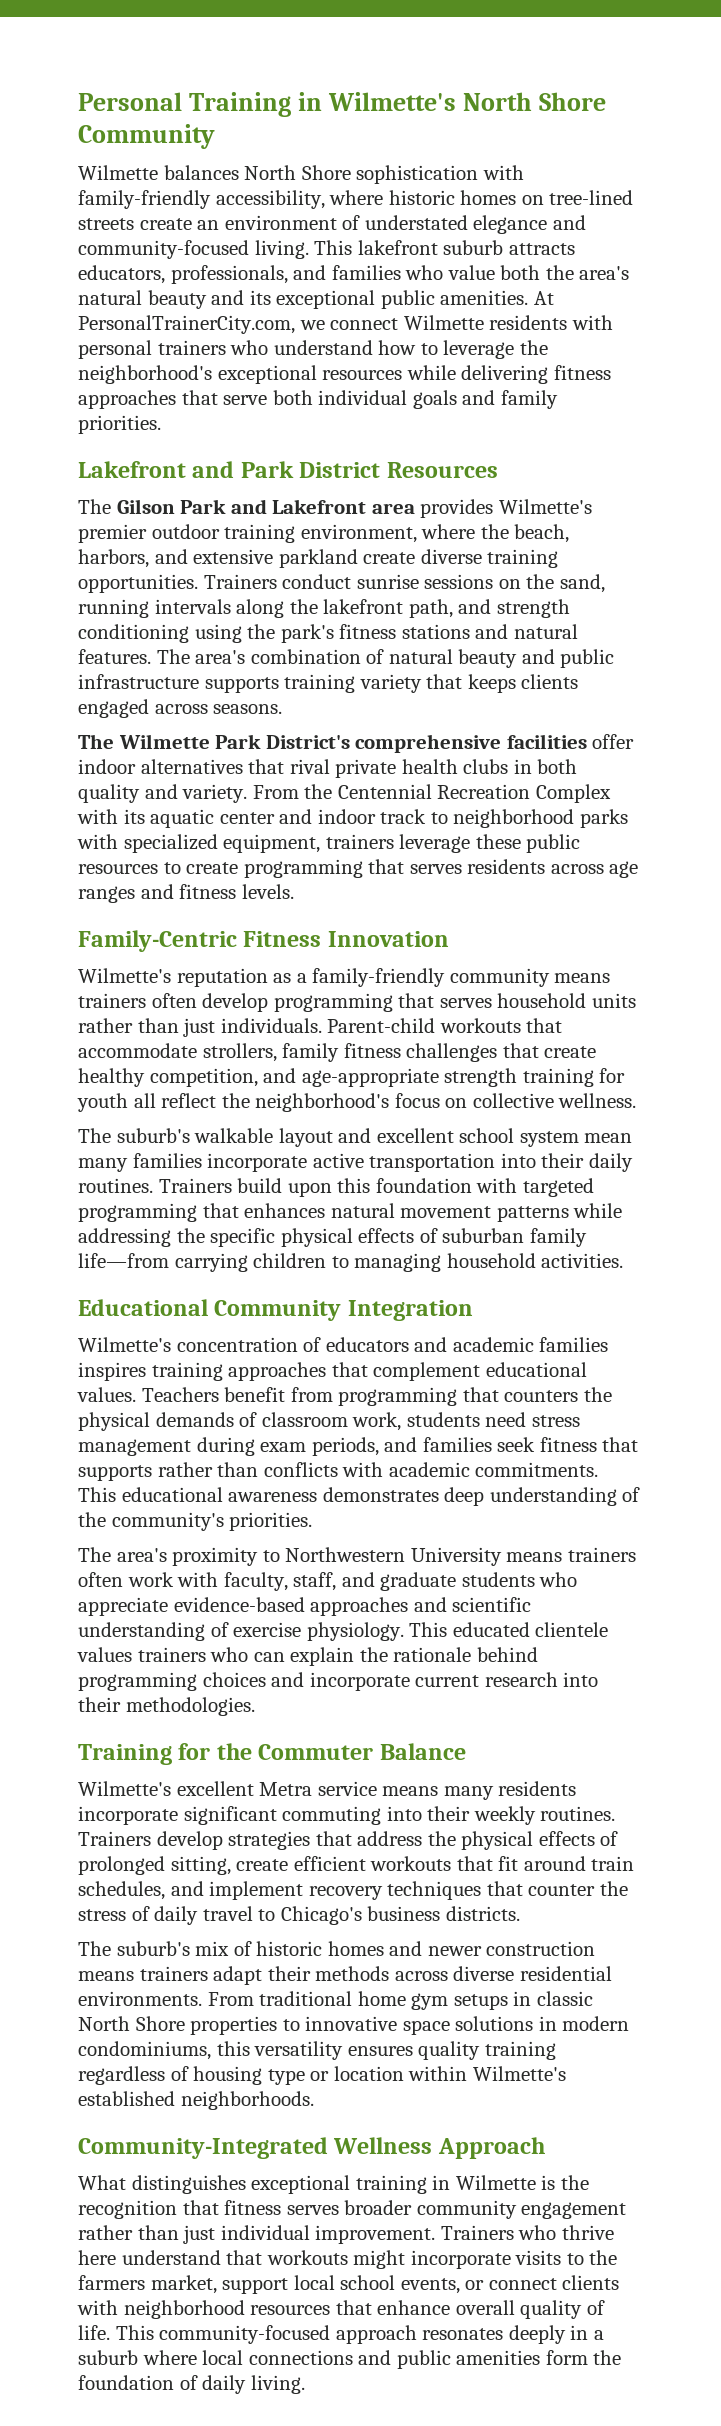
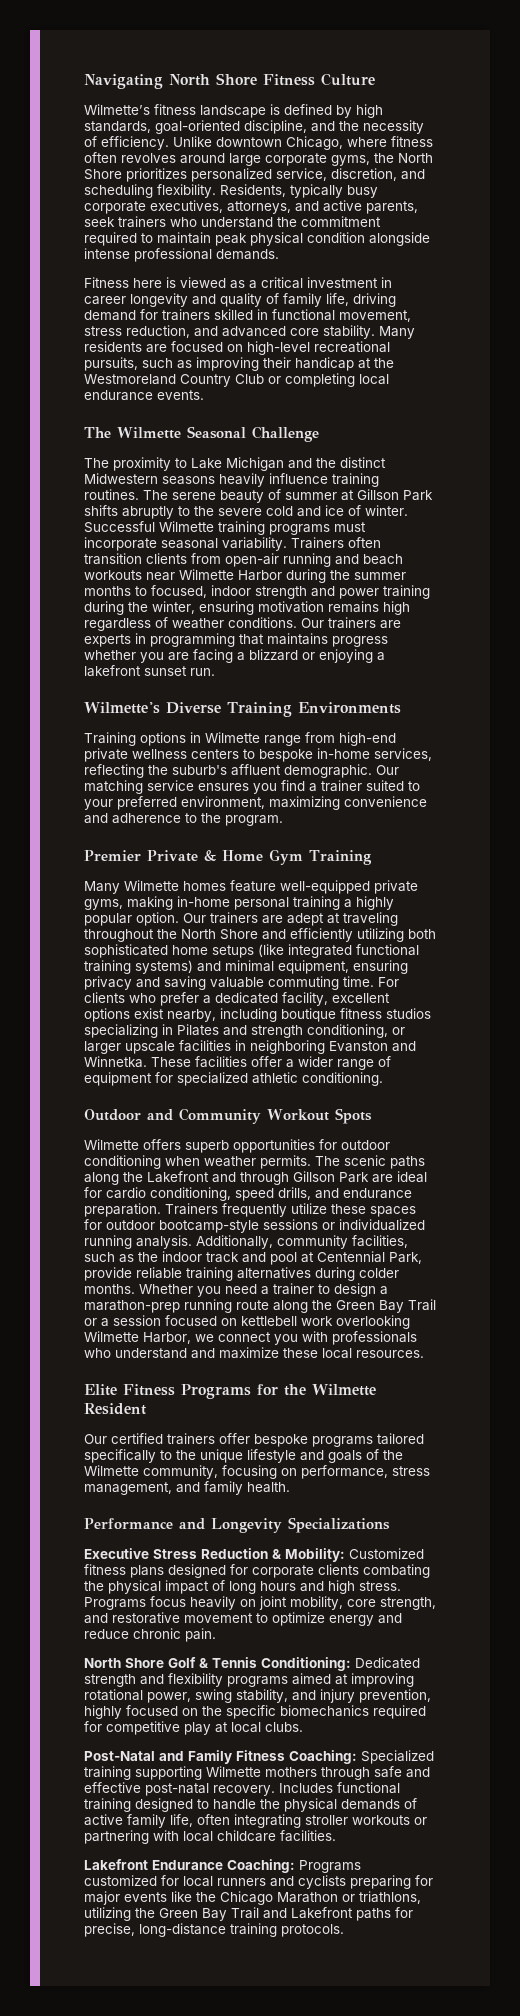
- Personal Training in Wilmette's North Shore Community
- Wilmette balances North Shore sophistication with family-friendly accessibility, where historic homes on tree-lined streets create an environment of understated elegance and community-focused living. This lakefront suburb attracts educators, professionals, and families who value both the area's natural beauty and its exceptional public amenities. At PersonalTrainerCity.com, we connect Wilmette residents with personal trainers who understand how to leverage the neighborhood's exceptional resources while delivering fitness approaches that serve both individual goals and family priorities.
- Lakefront and Park District Resources
- The Gilson Park and Lakefront area provides Wilmette's premier outdoor training environment, where the beach, harbors, and extensive parkland create diverse training opportunities. Trainers conduct sunrise sessions on the sand, running intervals along the lakefront path, and strength conditioning using the park's fitness stations and natural features. The area's combination of natural beauty and public infrastructure supports training variety that keeps clients engaged across seasons.
- The Wilmette Park District's comprehensive facilities offer indoor alternatives that rival private health clubs in both quality and variety. From the Centennial Recreation Complex with its aquatic center and indoor track to neighborhood parks with specialized equipment, trainers leverage these public resources to create programming that serves residents across age ranges and fitness levels.
- Family-Centric Fitness Innovation
- Wilmette's reputation as a family-friendly community means trainers often develop programming that serves household units rather than just individuals. Parent-child workouts that accommodate strollers, family fitness challenges that create healthy competition, and age-appropriate strength training for youth all reflect the neighborhood's focus on collective wellness.
- The suburb's walkable layout and excellent school system mean many families incorporate active transportation into their daily routines. Trainers build upon this foundation with targeted programming that enhances natural movement patterns while addressing the specific physical effects of suburban family life—from carrying children to managing household activities.
- Educational Community Integration
- Wilmette's concentration of educators and academic families inspires training approaches that complement educational values. Teachers benefit from programming that counters the physical demands of classroom work, students need stress management during exam periods, and families seek fitness that supports rather than conflicts with academic commitments. This educational awareness demonstrates deep understanding of the community's priorities.
- The area's proximity to Northwestern University means trainers often work with faculty, staff, and graduate students who appreciate evidence-based approaches and scientific understanding of exercise physiology. This educated clientele values trainers who can explain the rationale behind programming choices and incorporate current research into their methodologies.
- Training for the Commuter Balance
- Wilmette's excellent Metra service means many residents incorporate significant commuting into their weekly routines. Trainers develop strategies that address the physical effects of prolonged sitting, create efficient workouts that fit around train schedules, and implement recovery techniques that counter the stress of daily travel to Chicago's business districts.
- The suburb's mix of historic homes and newer construction means trainers adapt their methods across diverse residential environments. From traditional home gym setups in classic North Shore properties to innovative space solutions in modern condominiums, this versatility ensures quality training regardless of housing type or location within Wilmette's established neighborhoods.
- Community-Integrated Wellness Approach
- What distinguishes exceptional training in Wilmette is the recognition that fitness serves broader community engagement rather than just individual improvement. Trainers who thrive here understand that workouts might incorporate visits to the farmers market, support local school events, or connect clients with neighborhood resources that enhance overall quality of life. This community-focused approach resonates deeply in a suburb where local connections and public amenities form the foundation of daily living.
+ Navigating North Shore Fitness Culture
+ Wilmette’s fitness landscape is defined by high standards, goal-oriented discipline, and the necessity of efficiency. Unlike downtown Chicago, where fitness often revolves around large corporate gyms, the North Shore prioritizes personalized service, discretion, and scheduling flexibility. Residents, typically busy corporate executives, attorneys, and active parents, seek trainers who understand the commitment required to maintain peak physical condition alongside intense professional demands.
+ Fitness here is viewed as a critical investment in career longevity and quality of family life, driving demand for trainers skilled in functional movement, stress reduction, and advanced core stability. Many residents are focused on high-level recreational pursuits, such as improving their handicap at the Westmoreland Country Club or completing local endurance events.
+ The Wilmette Seasonal Challenge
+ The proximity to Lake Michigan and the distinct Midwestern seasons heavily influence training routines. The serene beauty of summer at Gillson Park shifts abruptly to the severe cold and ice of winter. Successful Wilmette training programs must incorporate seasonal variability. Trainers often transition clients from open-air running and beach workouts near Wilmette Harbor during the summer months to focused, indoor strength and power training during the winter, ensuring motivation remains high regardless of weather conditions. Our trainers are experts in programming that maintains progress whether you are facing a blizzard or enjoying a lakefront sunset run.
+ Wilmette's Diverse Training Environments
+ Training options in Wilmette range from high-end private wellness centers to bespoke in-home services, reflecting the suburb's affluent demographic. Our matching service ensures you find a trainer suited to your preferred environment, maximizing convenience and adherence to the program.
+ Premier Private & Home Gym Training
+ Many Wilmette homes feature well-equipped private gyms, making in-home personal training a highly popular option. Our trainers are adept at traveling throughout the North Shore and efficiently utilizing both sophisticated home setups (like integrated functional training systems) and minimal equipment, ensuring privacy and saving valuable commuting time. For clients who prefer a dedicated facility, excellent options exist nearby, including boutique fitness studios specializing in Pilates and strength conditioning, or larger upscale facilities in neighboring Evanston and Winnetka. These facilities offer a wider range of equipment for specialized athletic conditioning.
+ Outdoor and Community Workout Spots
+ Wilmette offers superb opportunities for outdoor conditioning when weather permits. The scenic paths along the Lakefront and through Gillson Park are ideal for cardio conditioning, speed drills, and endurance preparation. Trainers frequently utilize these spaces for outdoor bootcamp-style sessions or individualized running analysis. Additionally, community facilities, such as the indoor track and pool at Centennial Park, provide reliable training alternatives during colder months. Whether you need a trainer to design a marathon-prep running route along the Green Bay Trail or a session focused on kettlebell work overlooking Wilmette Harbor, we connect you with professionals who understand and maximize these local resources.
+ Elite Fitness Programs for the Wilmette Resident
+ Our certified trainers offer bespoke programs tailored specifically to the unique lifestyle and goals of the Wilmette community, focusing on performance, stress management, and family health.
+ Performance and Longevity Specializations
+ Executive Stress Reduction & Mobility: Customized fitness plans designed for corporate clients combating the physical impact of long hours and high stress. Programs focus heavily on joint mobility, core strength, and restorative movement to optimize energy and reduce chronic pain.
+ North Shore Golf & Tennis Conditioning: Dedicated strength and flexibility programs aimed at improving rotational power, swing stability, and injury prevention, highly focused on the specific biomechanics required for competitive play at local clubs.
+ Post-Natal and Family Fitness Coaching: Specialized training supporting Wilmette mothers through safe and effective post-natal recovery. Includes functional training designed to handle the physical demands of active family life, often integrating stroller workouts or partnering with local childcare facilities.
+ Lakefront Endurance Coaching: Programs customized for local runners and cyclists preparing for major events like the Chicago Marathon or triathlons, utilizing the Green Bay Trail and Lakefront paths for precise, long-distance training protocols.

